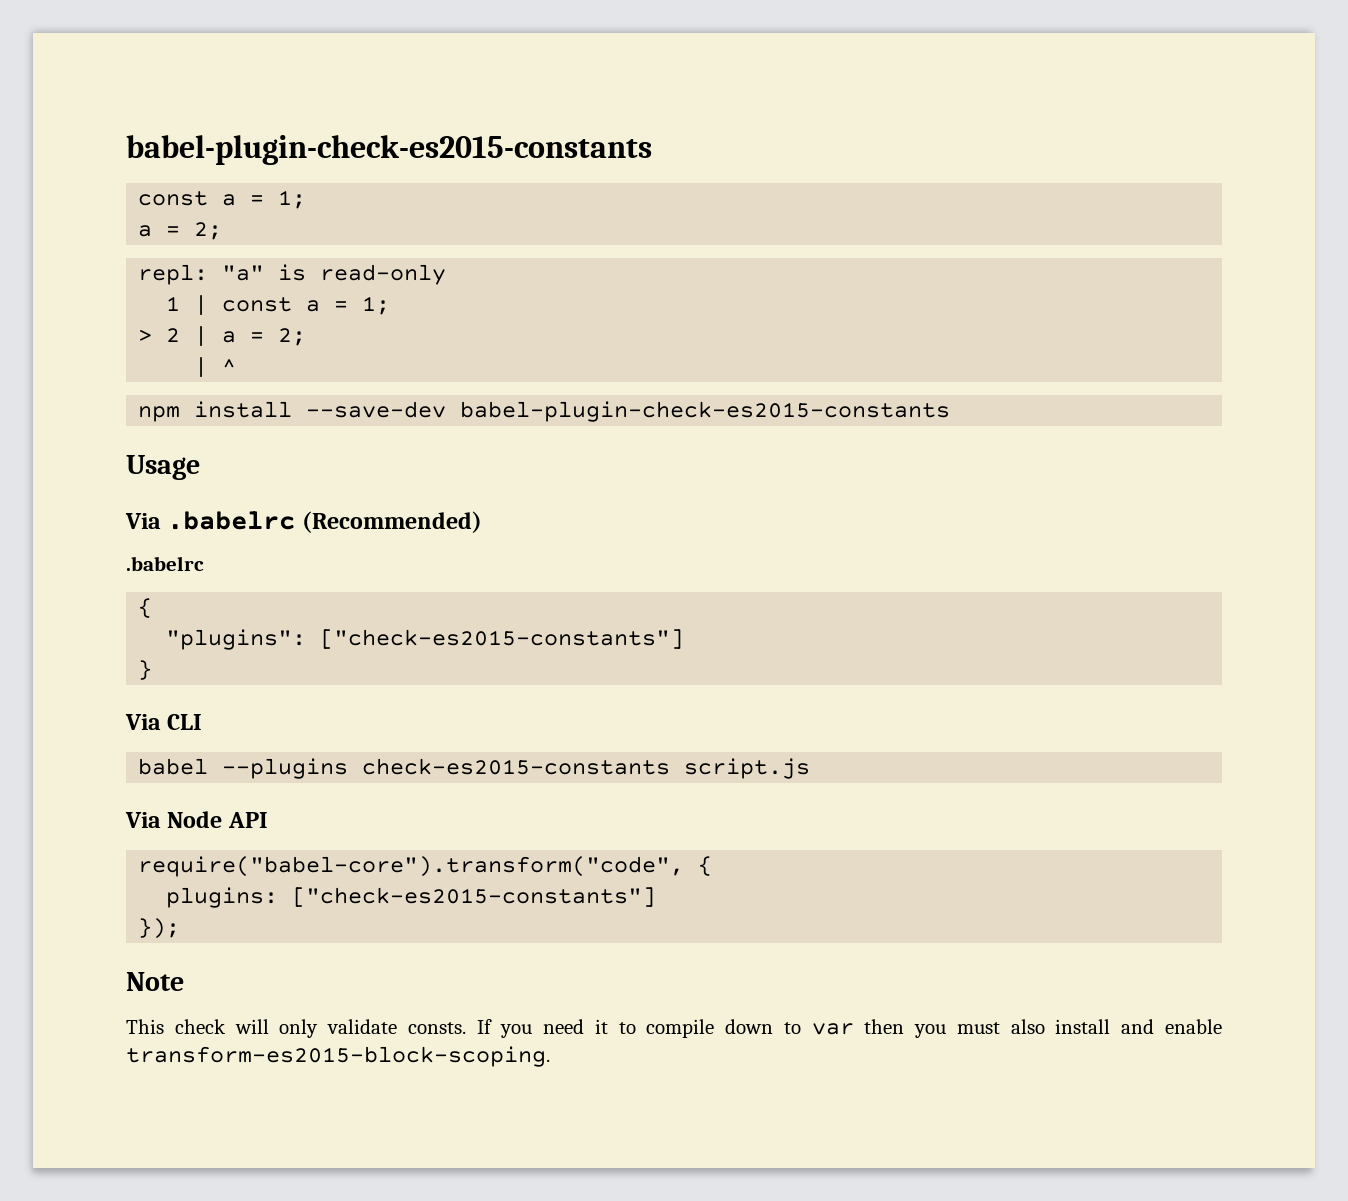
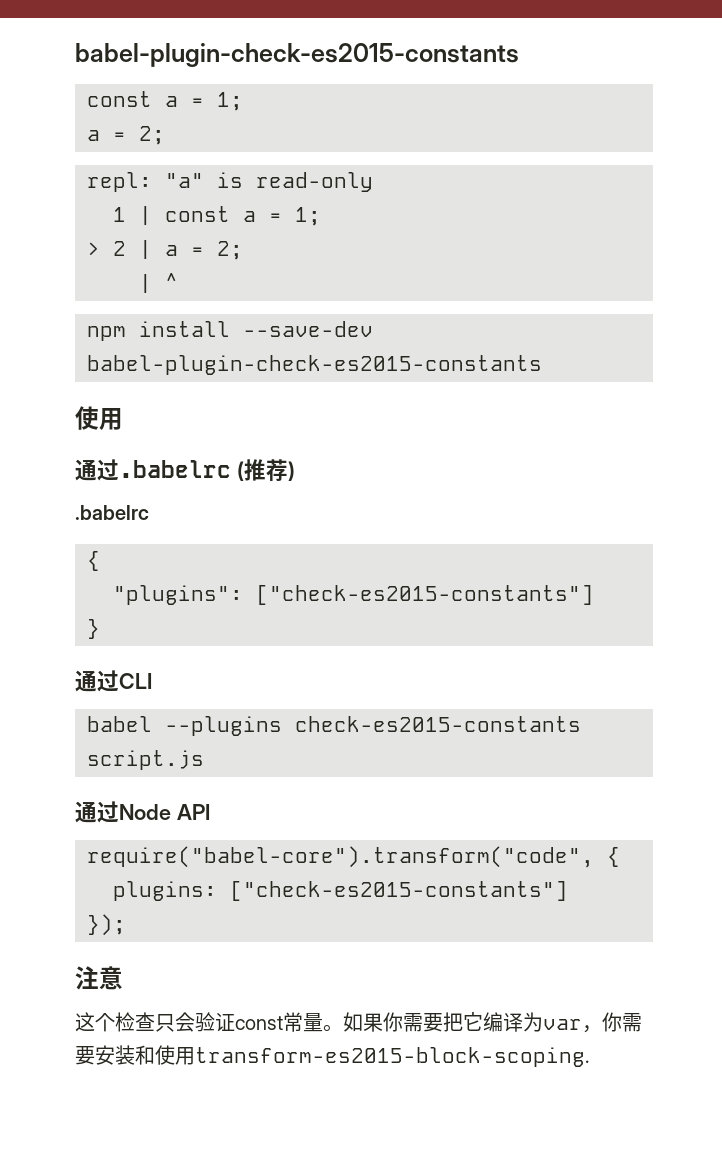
  npm install --save-dev babel-plugin-check-es2015-constants
- Usage
- Via .babelrc (Recommended)
+ 使用
+ 通过.babelrc (推荐)
- Via CLI
+ 通过CLI
- Via Node API
+ 通过Node API
- Note
- This check will only validate consts. If you need it to compile down to var then you must also install and enable transform-es2015-block-scoping.
+ 注意
+ 这个检查只会验证const常量。如果你需要把它编译为var，你需要安装和使用transform-es2015-block-scoping.

